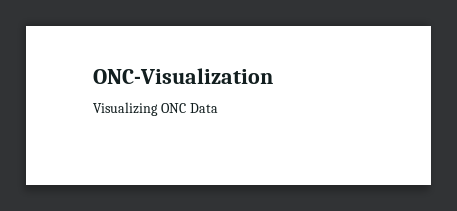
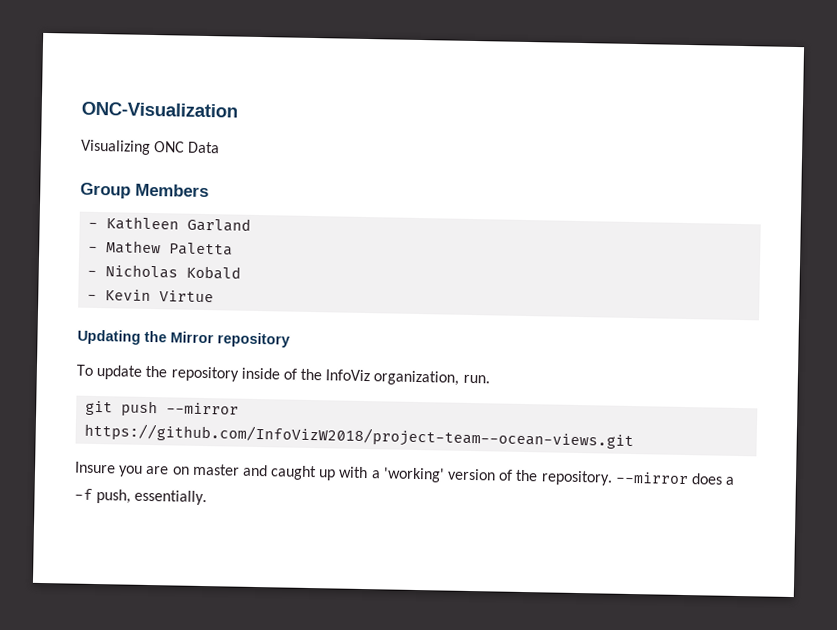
+ Group Members
+ - Kathleen Garland
+ - Mathew Paletta
+ - Nicholas Kobald
+ - Kevin Virtue
+ Updating the Mirror repository
+ To update the repository inside of the InfoViz organization, run.
+ git push --mirror https://github.com/InfoVizW2018/project-team--ocean-views.git
+ Insure you are on master and caught up with a 'working' version of the repository. --mirror does a -f push, essentially.

